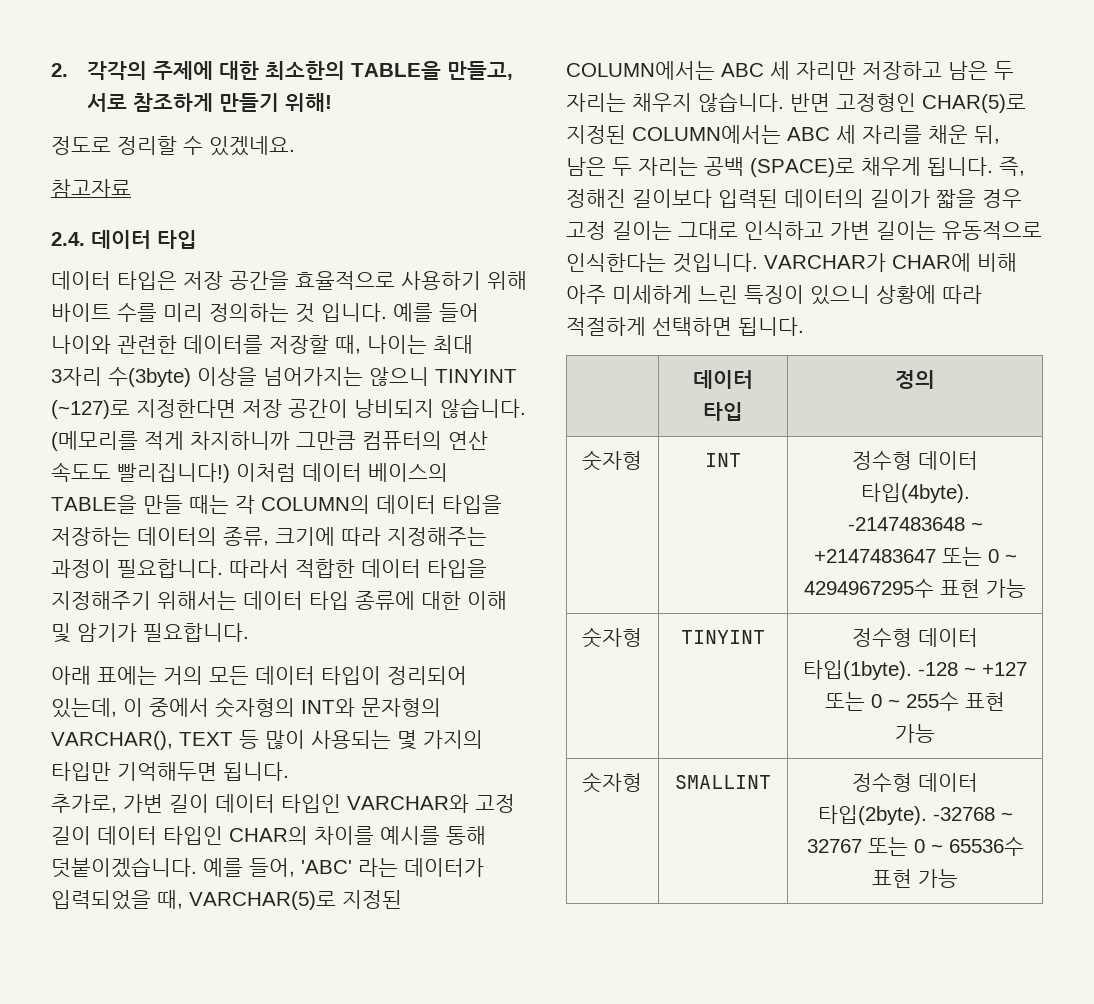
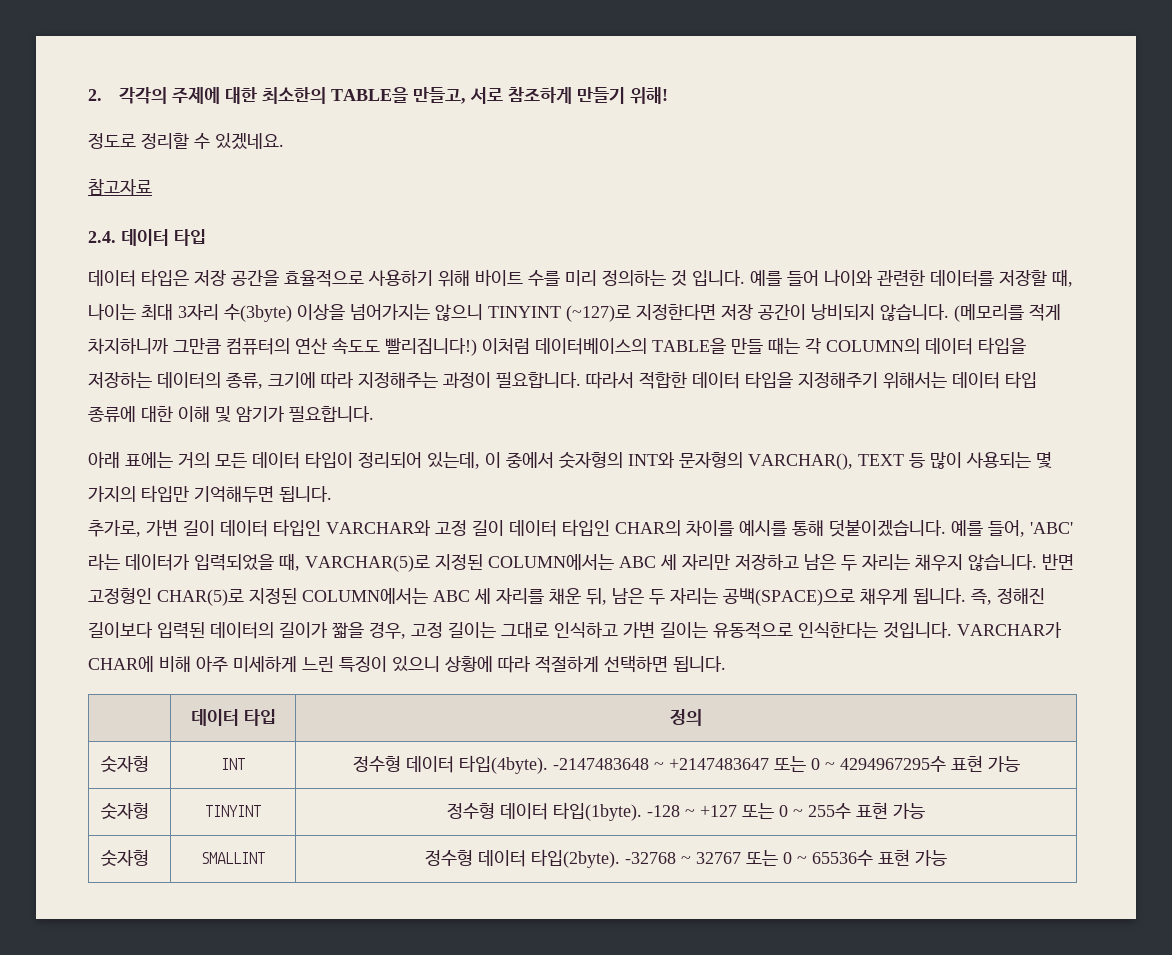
- 이처럼 데이터 베이스의 TABLE을 만들 때는 각 COLUMN의 데이터 타입을 저장하는 데이터의 종류, 크기에 따라 지정해주는 과정이 필요합니다.
+ 이처럼 데이터베이스의 TABLE을 만들 때는 각 COLUMN의 데이터 타입을 저장하는 데이터의 종류, 크기에 따라 지정해주는 과정이 필요합니다.
- 반면 고정형인 CHAR(5)로 지정된 COLUMN에서는 ABC 세 자리를 채운 뒤, 남은 두 자리는 공백 (SPACE)로 채우게 됩니다.
+ 반면 고정형인 CHAR(5)로 지정된 COLUMN에서는 ABC 세 자리를 채운 뒤, 남은 두 자리는 공백(SPACE)으로 채우게 됩니다.
- 즉, 정해진 길이보다 입력된 데이터의 길이가 짧을 경우 고정 길이는 그대로 인식하고 가변 길이는 유동적으로 인식한다는 것입니다.
+ 즉, 정해진 길이보다 입력된 데이터의 길이가 짧을 경우, 고정 길이는 그대로 인식하고 가변 길이는 유동적으로 인식한다는 것입니다.

